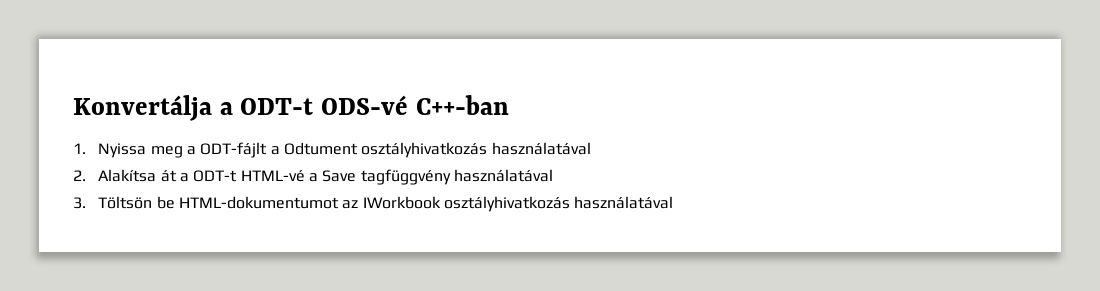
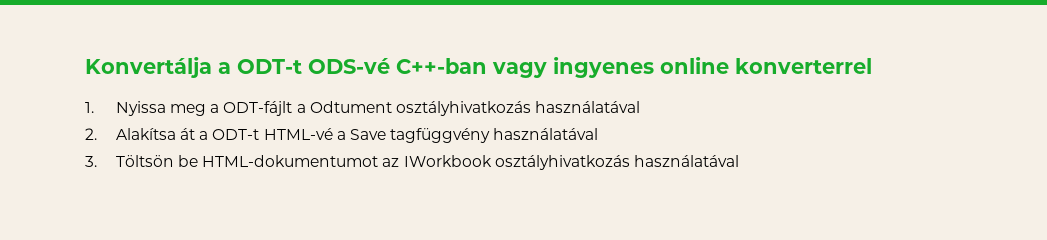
- Konvertálja a ODT-t ODS-vé C++-ban
+ Konvertálja a ODT-t ODS-vé C++-ban vagy ingyenes online konverterrel

